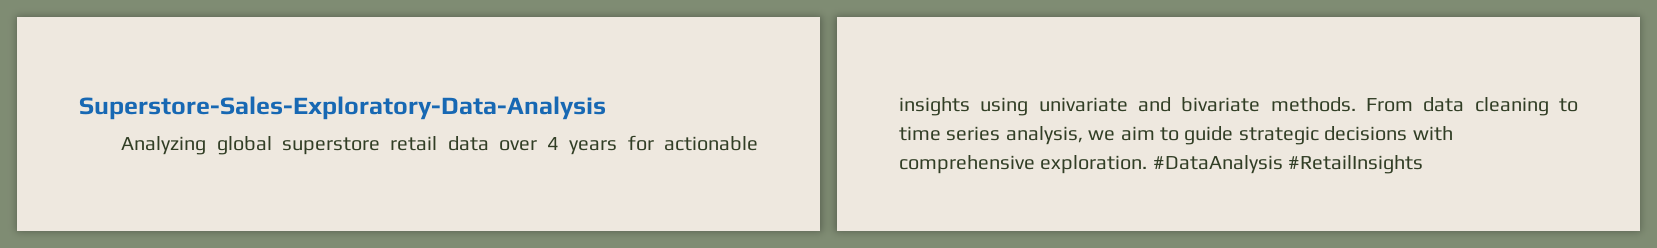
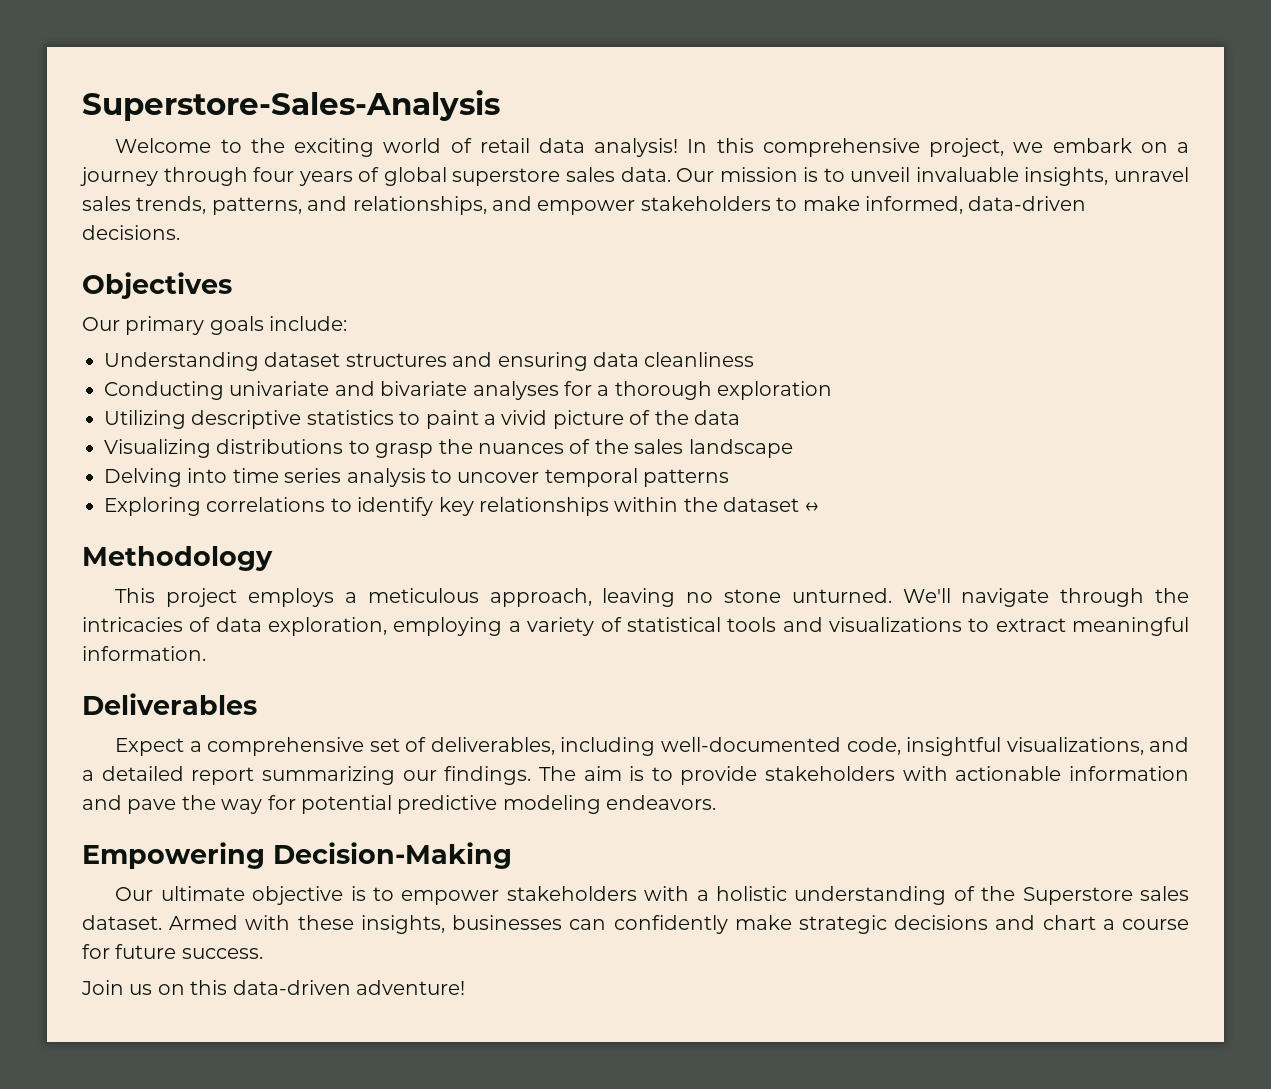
- Superstore-Sales-Exploratory-Data-Analysis
- Analyzing global superstore retail data over 4 years for actionable insights using univariate and bivariate methods. From data cleaning to time series analysis, we aim to guide strategic decisions with comprehensive exploration. #DataAnalysis #RetailInsights
+ Superstore-Sales-Analysis
+ Welcome to the exciting world of retail data analysis! In this comprehensive project, we embark on a journey through four years of global superstore sales data. Our mission is to unveil invaluable insights, unravel sales trends, patterns, and relationships, and empower stakeholders to make informed, data-driven decisions.
+ Objectives
+ Our primary goals include:
+ Understanding dataset structures and ensuring data cleanliness
+ Conducting univariate and bivariate analyses for a thorough exploration
+ Utilizing descriptive statistics to paint a vivid picture of the data
+ Visualizing distributions to grasp the nuances of the sales landscape
+ Delving into time series analysis to uncover temporal patterns
+ Exploring correlations to identify key relationships within the dataset ↔
+ Methodology
+ This project employs a meticulous approach, leaving no stone unturned. We'll navigate through the intricacies of data exploration, employing a variety of statistical tools and visualizations to extract meaningful information.
+ Deliverables
+ Expect a comprehensive set of deliverables, including well-documented code, insightful visualizations, and a detailed report summarizing our findings. The aim is to provide stakeholders with actionable information and pave the way for potential predictive modeling endeavors.
+ Empowering Decision-Making
+ Our ultimate objective is to empower stakeholders with a holistic understanding of the Superstore sales dataset. Armed with these insights, businesses can confidently make strategic decisions and chart a course for future success.
+ Join us on this data-driven adventure!

